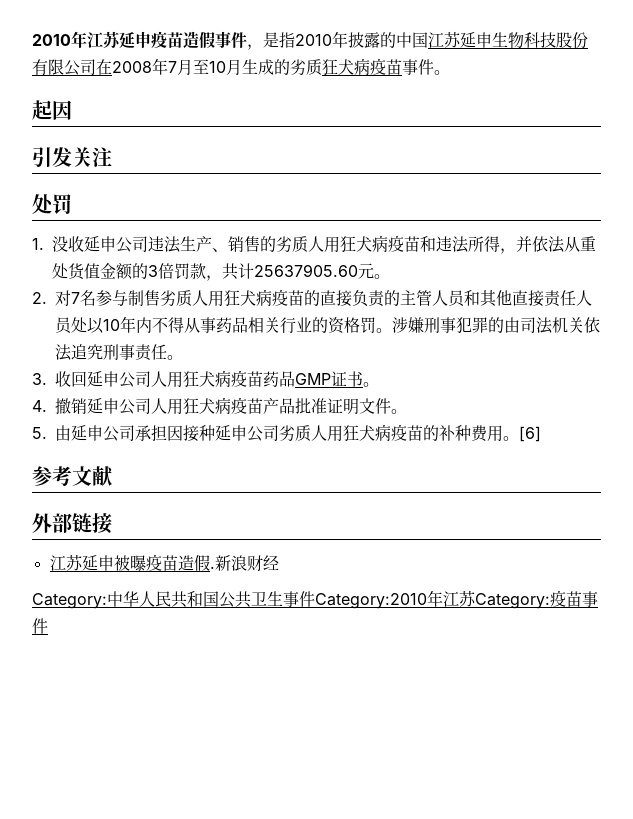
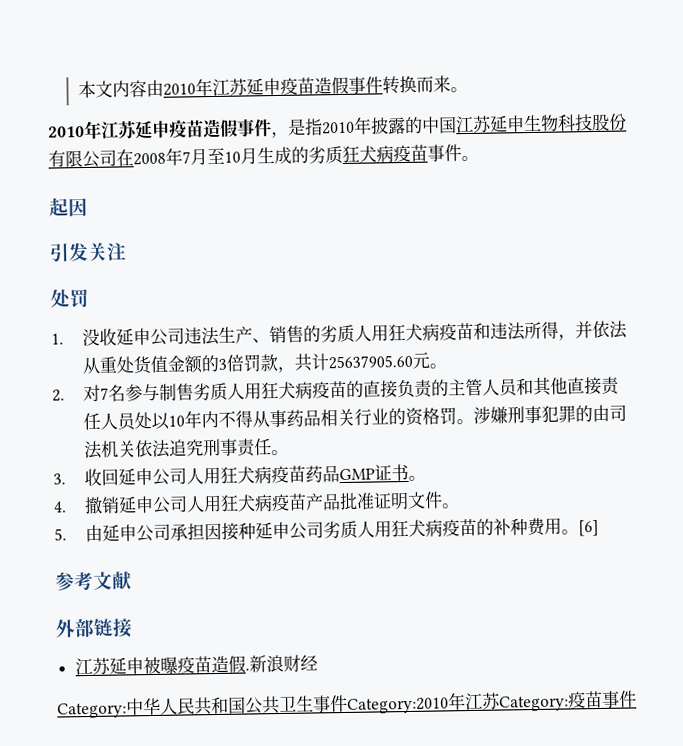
+ 本文内容由2010年江苏延申疫苗造假事件转换而来。

